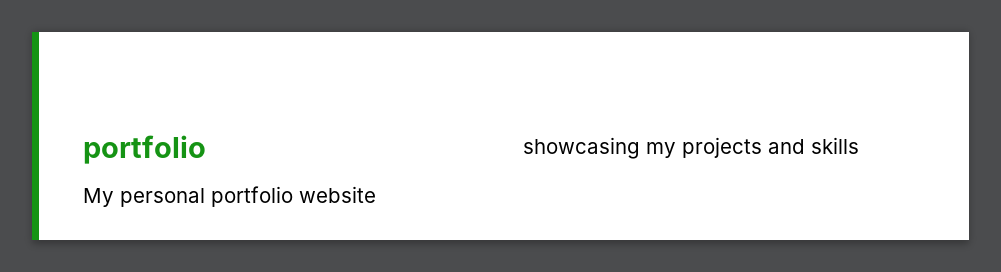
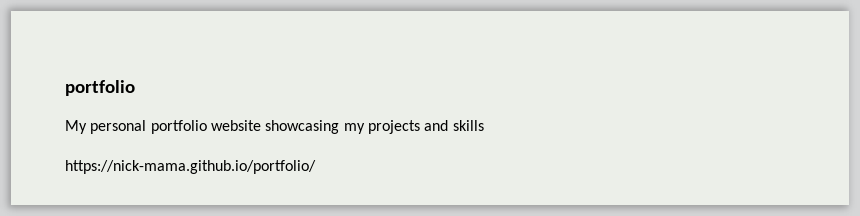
+ https://nick-mama.github.io/portfolio/

